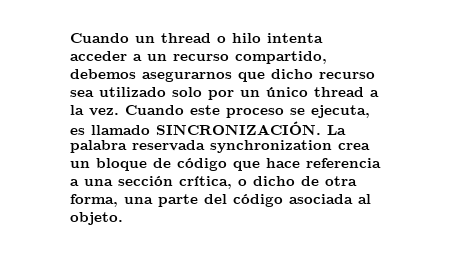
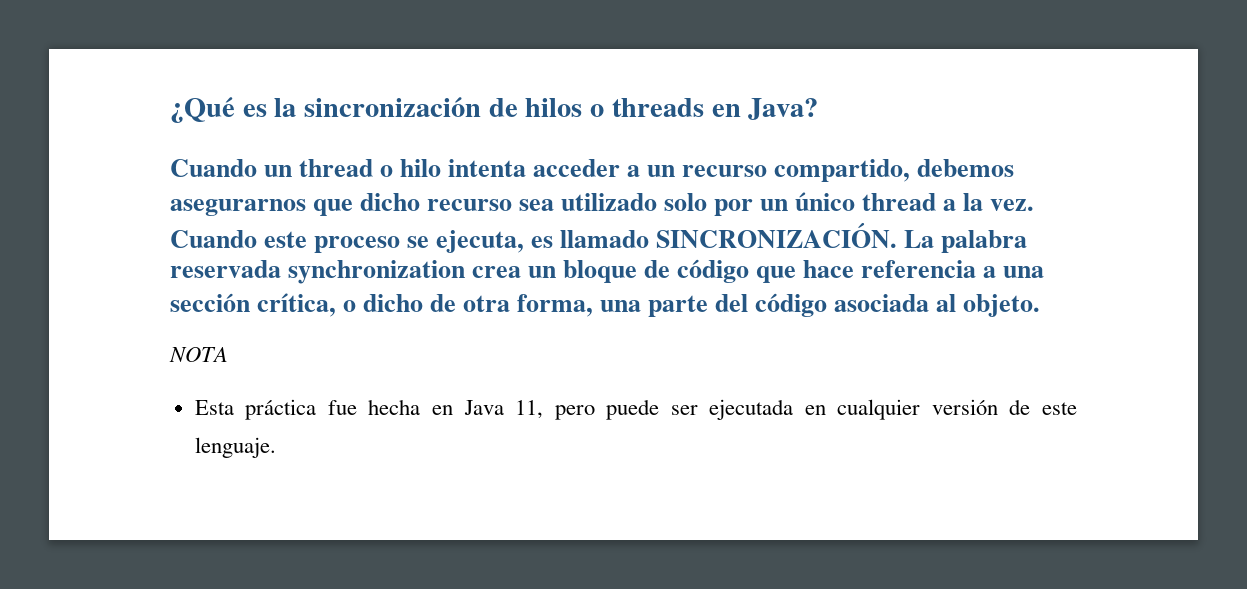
+ ¿Qué es la sincronización de hilos o threads en Java?
+ NOTA
+ Esta práctica fue hecha en Java 11, pero puede ser ejecutada en cualquier versión de este lenguaje.

